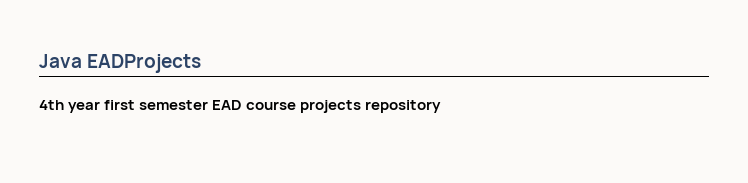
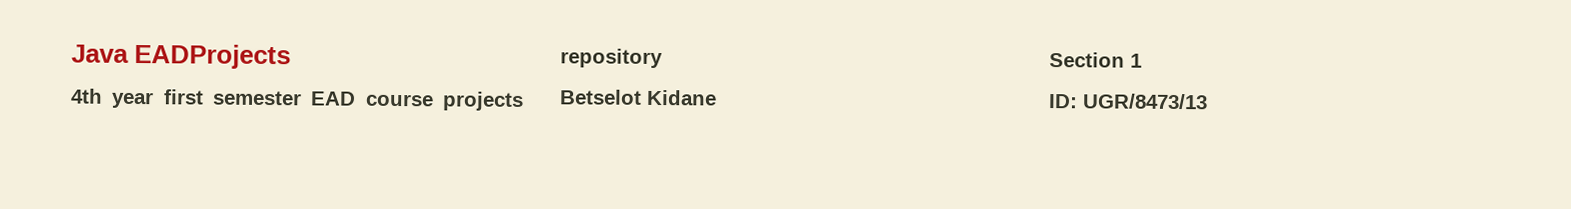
+ Betselot Kidane
+ Section 1
+ ID: UGR/8473/13

